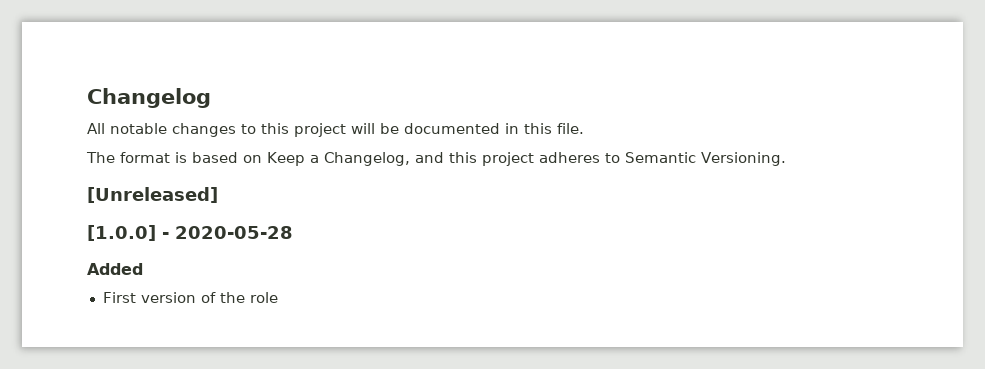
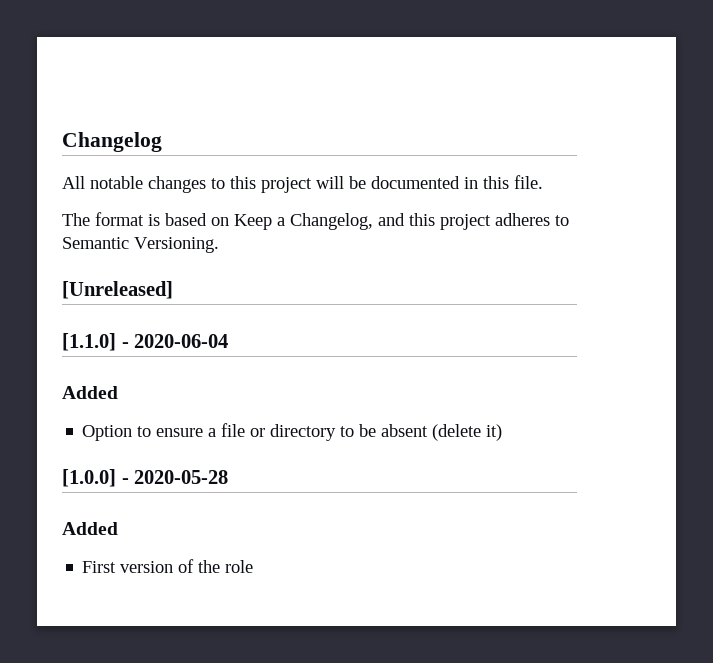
+ [1.1.0] - 2020-06-04
+ Added
+ Option to ensure a file or directory to be absent (delete it)

